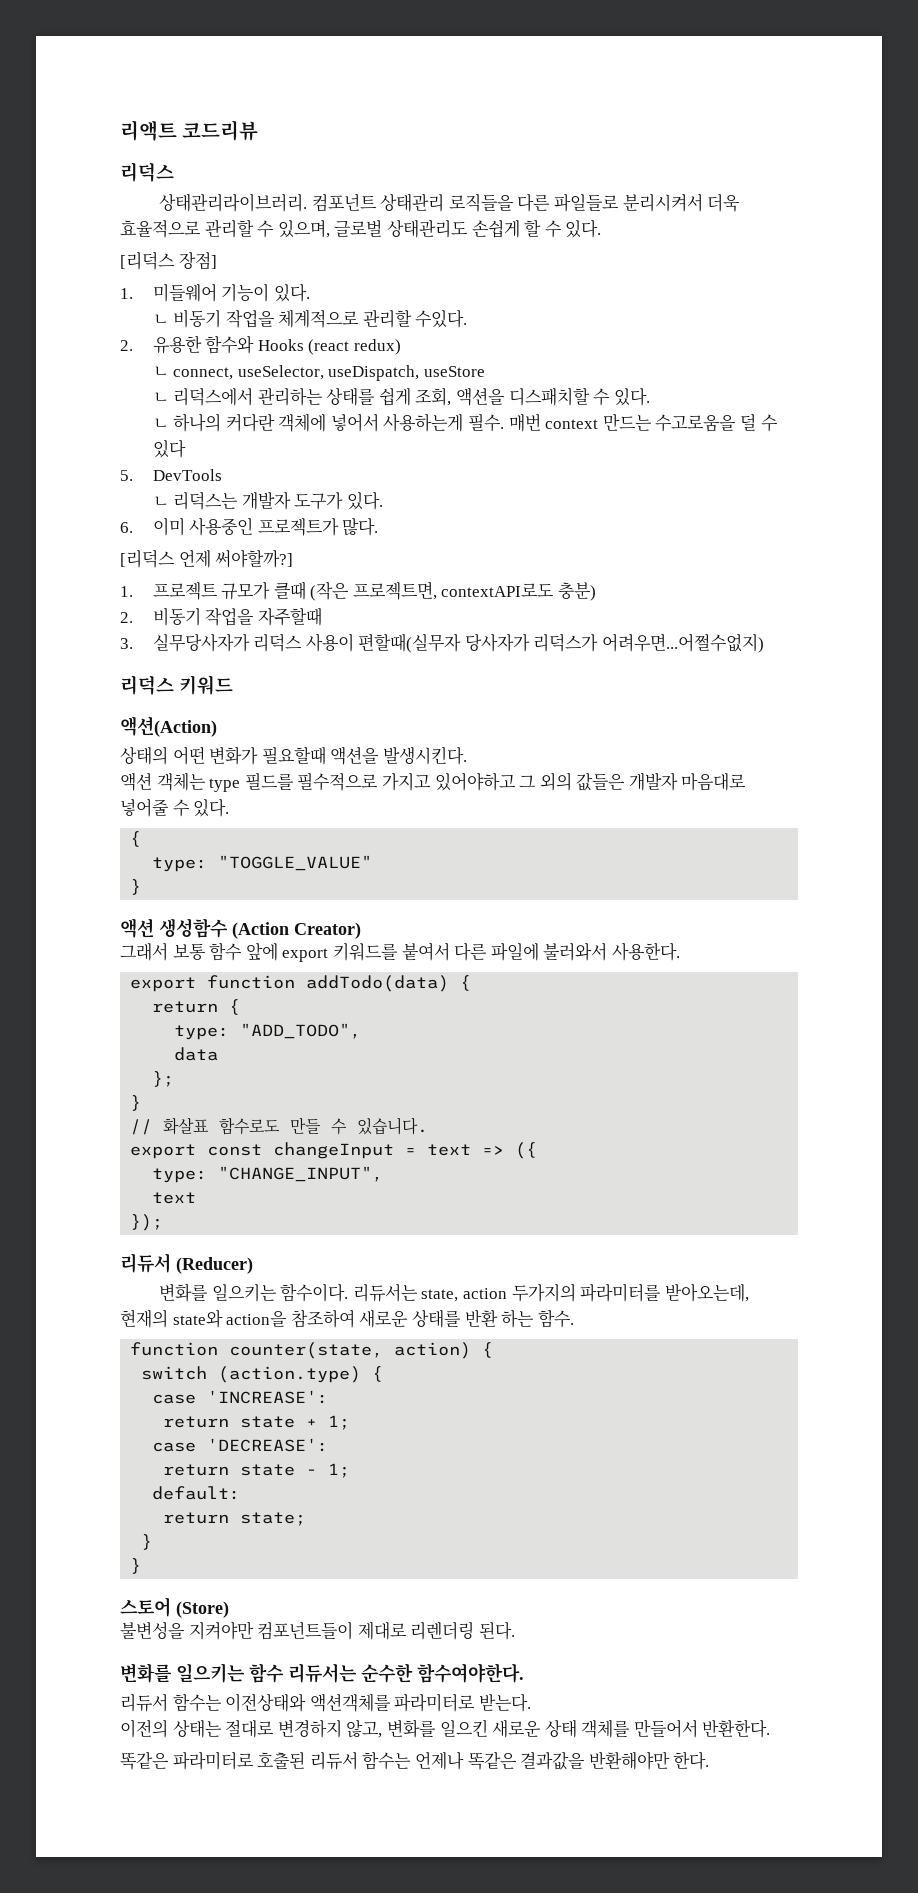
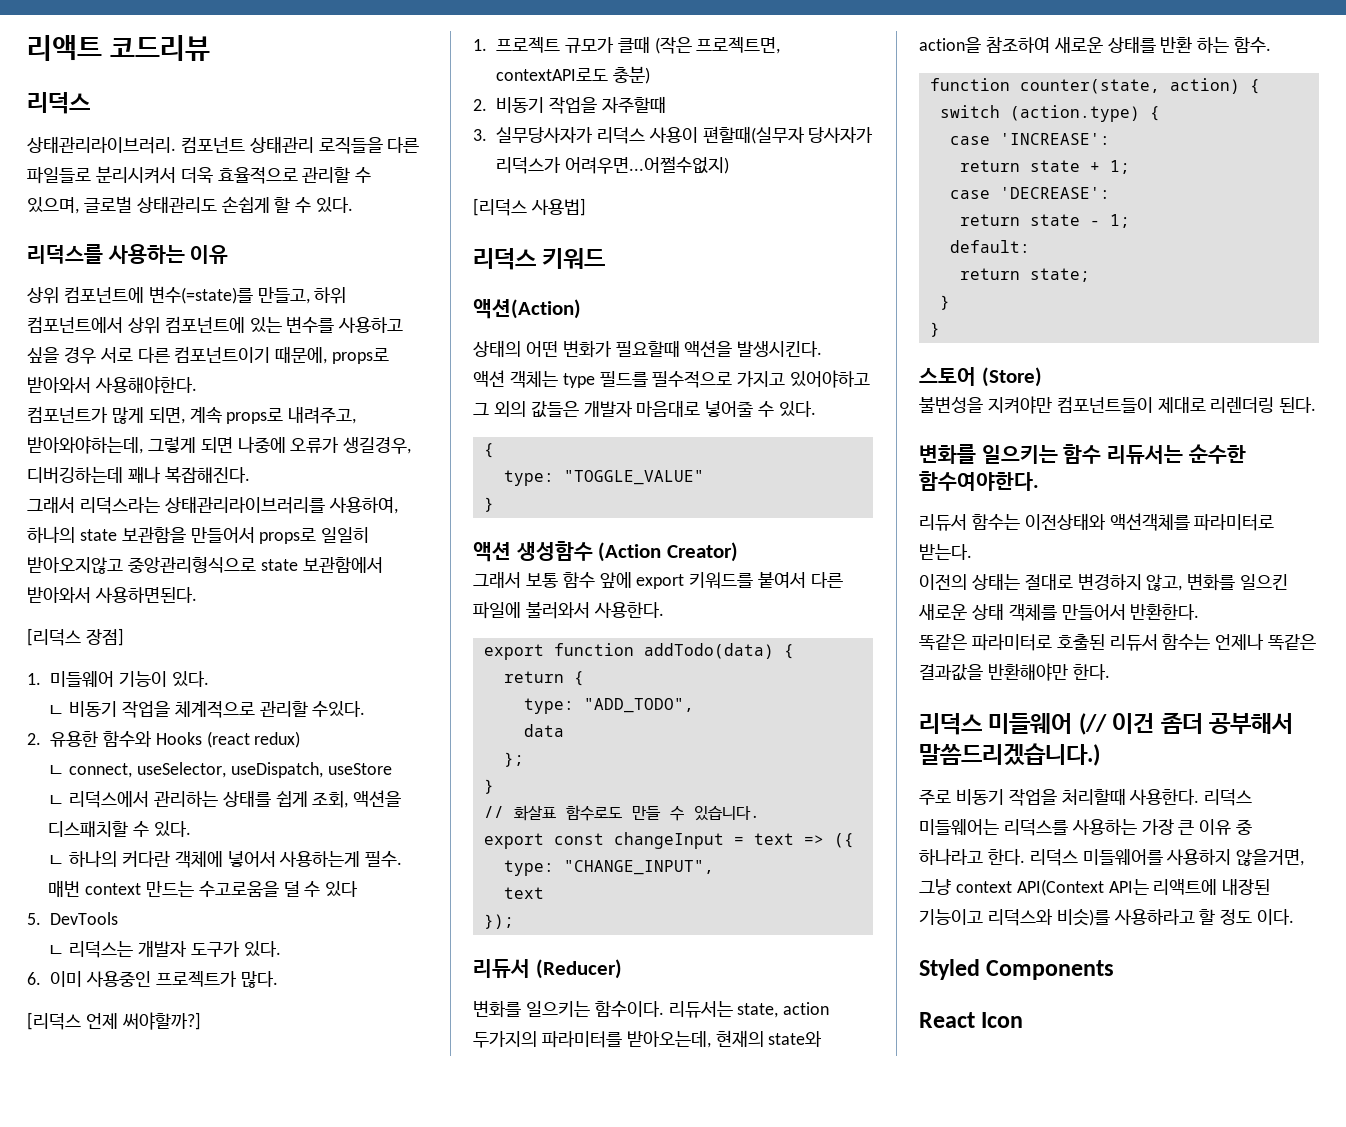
+ 리덕스를 사용하는 이유
+ 상위 컴포넌트에 변수(=state)를 만들고, 하위 컴포넌트에서 상위 컴포넌트에 있는 변수를 사용하고 싶을 경우 서로 다른 컴포넌트이기 때문에, props로 받아와서 사용해야한다.
+ 컴포넌트가 많게 되면, 계속 props로 내려주고, 받아와야하는데, 그렇게 되면 나중에 오류가 생길경우, 디버깅하는데 꽤나 복잡해진다.
+ 그래서 리덕스라는 상태관리라이브러리를 사용하여, 하나의 state 보관함을 만들어서 props로 일일히 받아오지않고 중앙관리형식으로 state 보관함에서 받아와서 사용하면된다.
+ [리덕스 사용법]
+ 리덕스 미들웨어 (// 이건 좀더 공부해서 말씀드리겠습니다.)
+ 주로 비동기 작업을 처리할때 사용한다. 리덕스 미들웨어는 리덕스를 사용하는 가장 큰 이유 중 하나라고 한다. 리덕스 미들웨어를 사용하지 않을거면, 그냥 context API(Context API는 리액트에 내장된 기능이고 리덕스와 비슷)를 사용하라고 할 정도 이다.
+ Styled Components
+ React Icon

